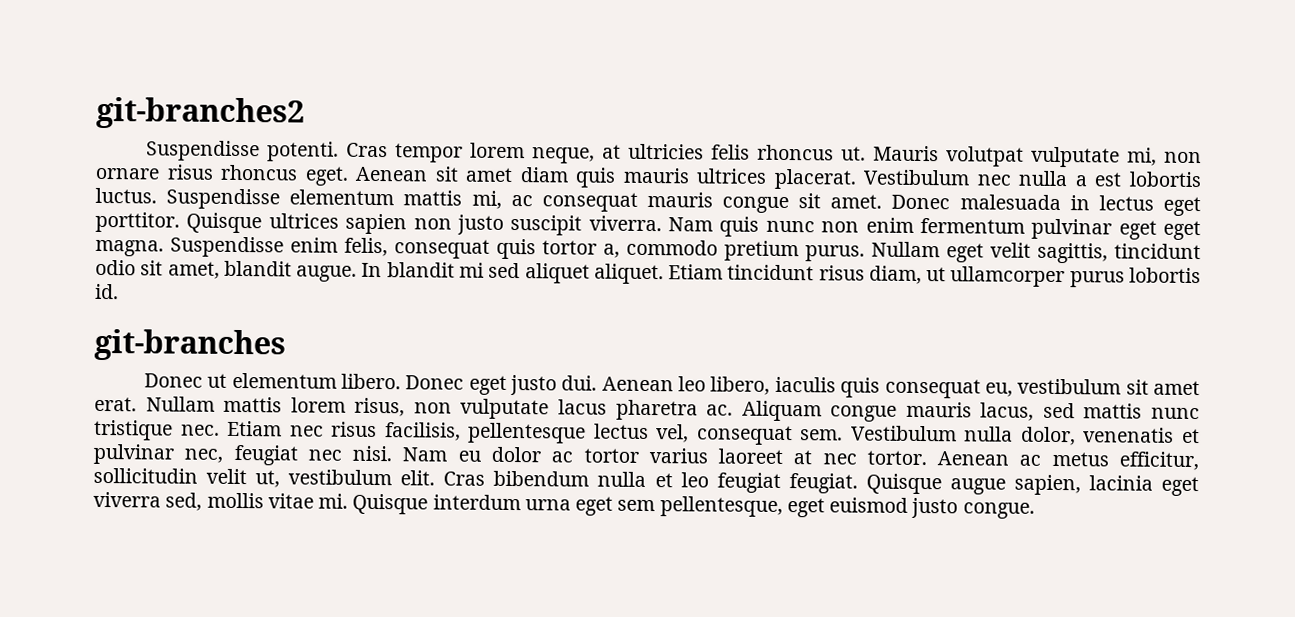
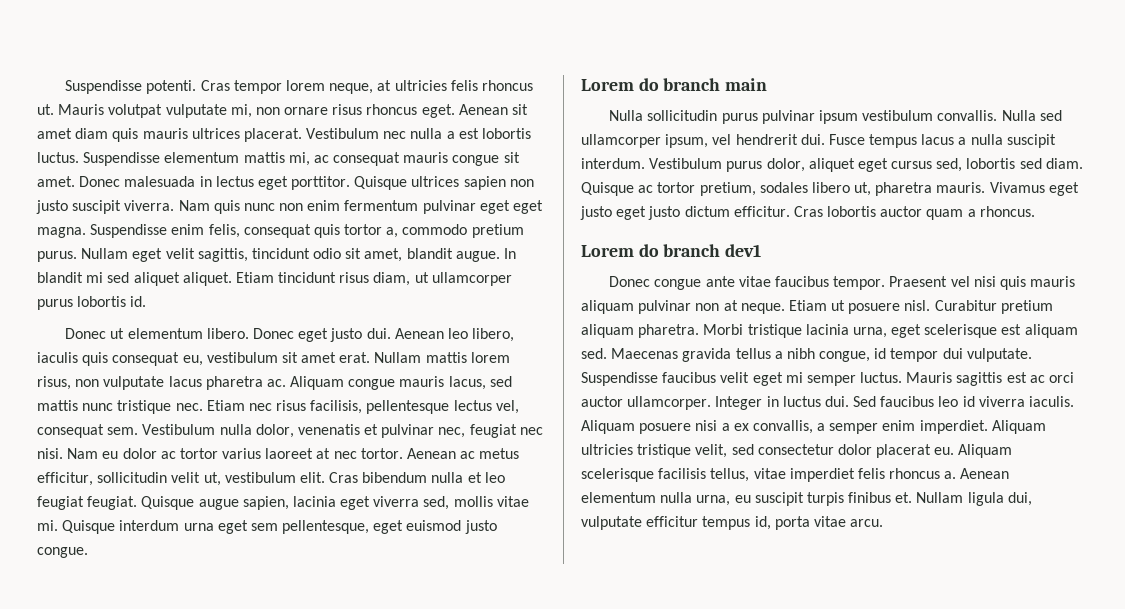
- git-branches2
- git-branches
+ Lorem do branch main
+ Nulla sollicitudin purus pulvinar ipsum vestibulum convallis. Nulla sed ullamcorper ipsum, vel hendrerit dui. Fusce tempus lacus a nulla suscipit interdum. Vestibulum purus dolor, aliquet eget cursus sed, lobortis sed diam. Quisque ac tortor pretium, sodales libero ut, pharetra mauris. Vivamus eget justo eget justo dictum efficitur. Cras lobortis auctor quam a rhoncus.
+ Lorem do branch dev1
+ Donec congue ante vitae faucibus tempor. Praesent vel nisi quis mauris aliquam pulvinar non at neque. Etiam ut posuere nisl. Curabitur pretium aliquam pharetra. Morbi tristique lacinia urna, eget scelerisque est aliquam sed. Maecenas gravida tellus a nibh congue, id tempor dui vulputate. Suspendisse faucibus velit eget mi semper luctus. Mauris sagittis est ac orci auctor ullamcorper. Integer in luctus dui. Sed faucibus leo id viverra iaculis. Aliquam posuere nisi a ex convallis, a semper enim imperdiet. Aliquam ultricies tristique velit, sed consectetur dolor placerat eu. Aliquam scelerisque facilisis tellus, vitae imperdiet felis rhoncus a. Aenean elementum nulla urna, eu suscipit turpis finibus et. Nullam ligula dui, vulputate efficitur tempus id, porta vitae arcu.

